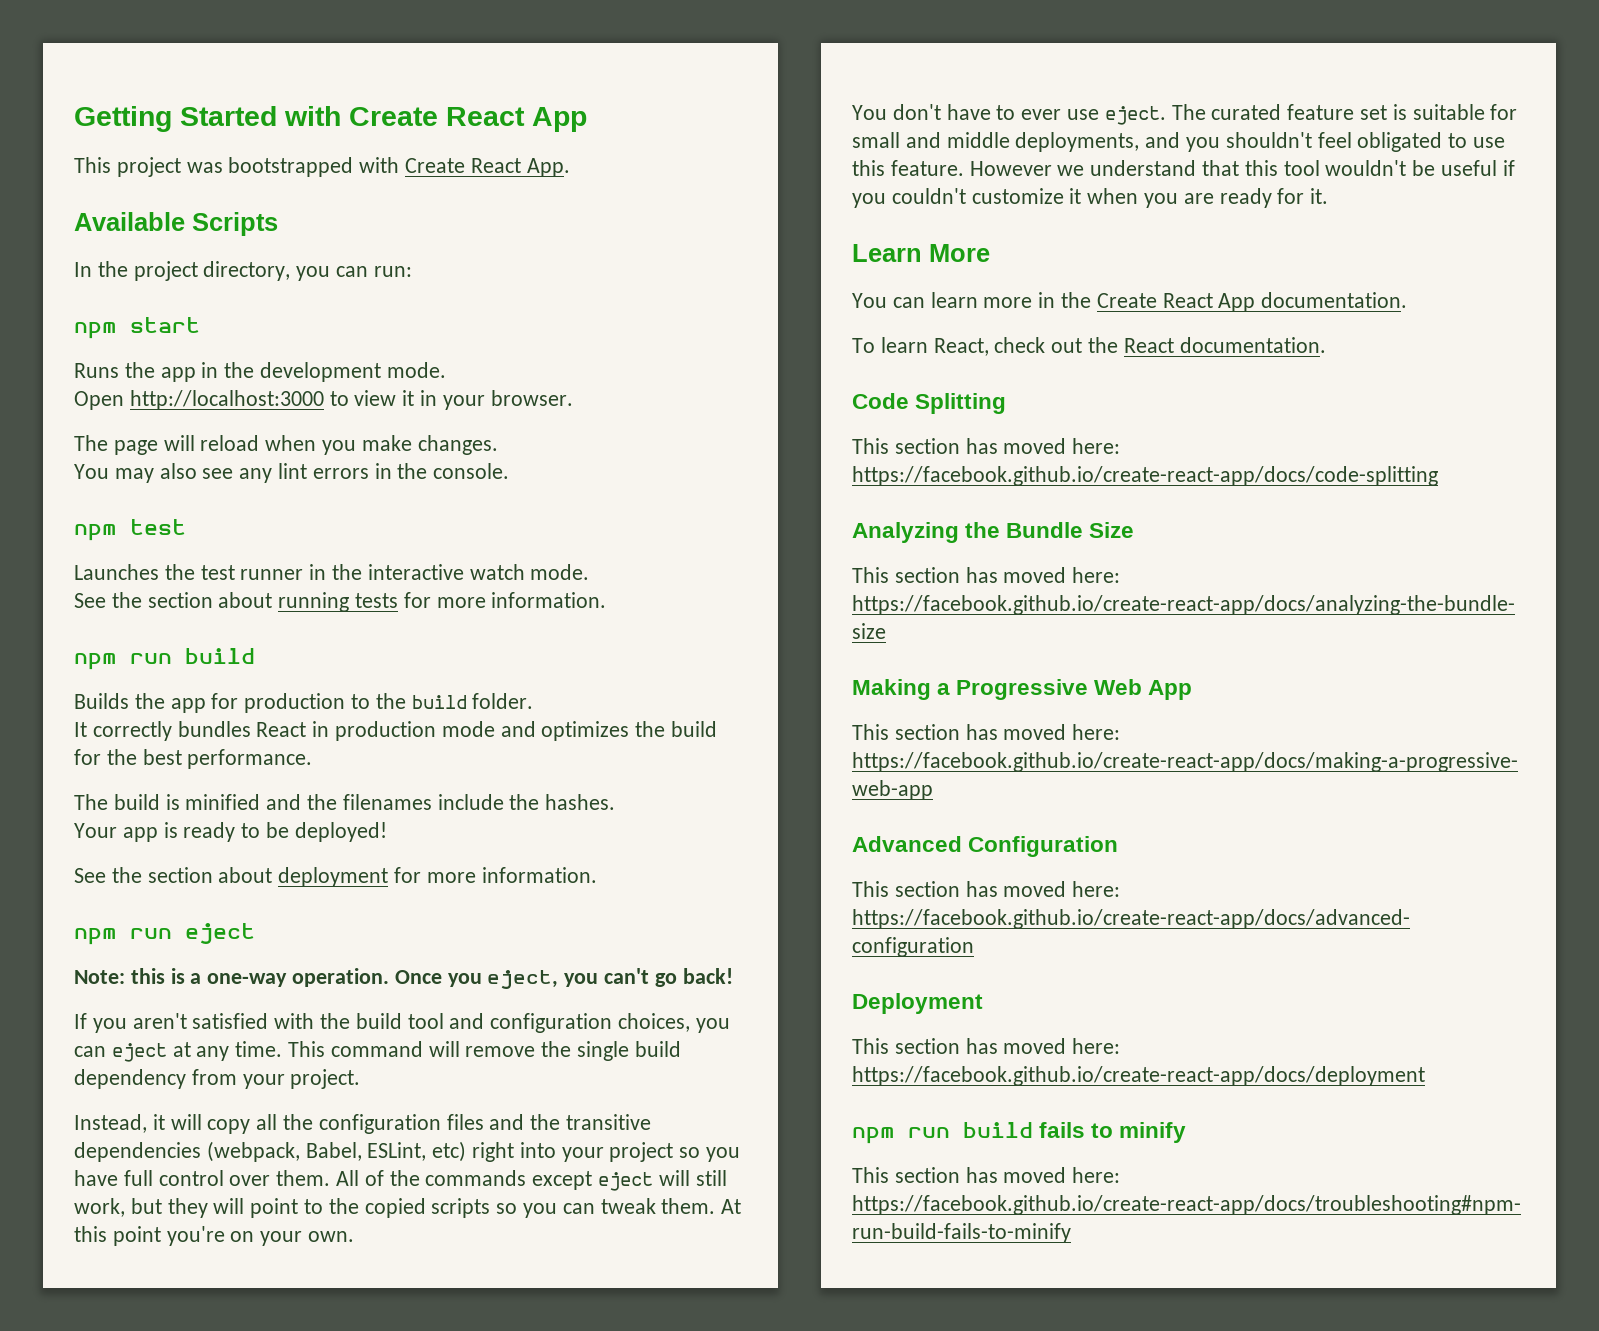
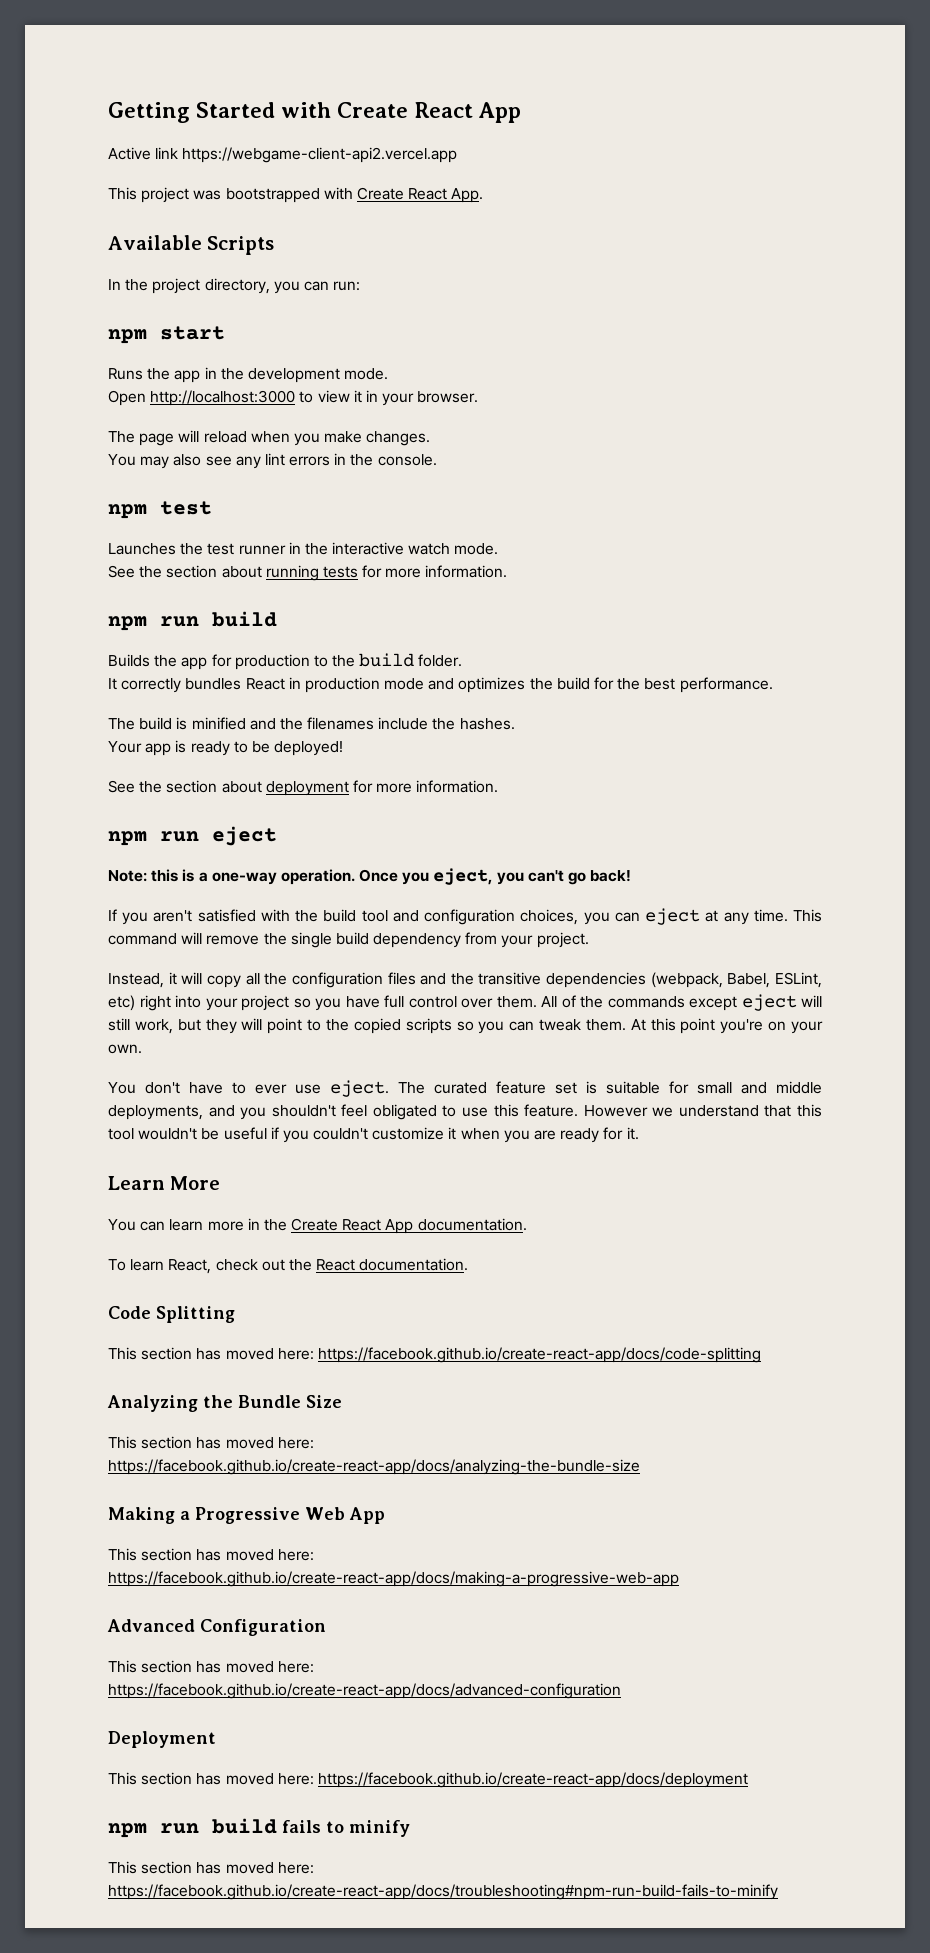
+ Active link https://webgame-client-api2.vercel.app

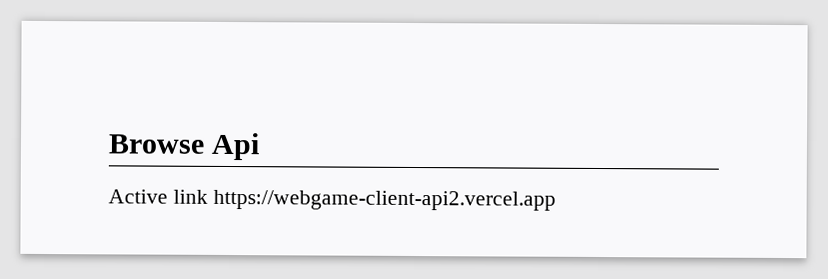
- Getting Started with Create React App
+ Browse Api
  Active link https://webgame-client-api2.vercel.app
- This project was bootstrapped with Create React App.
- Available Scripts
- In the project directory, you can run:
- npm start
- Runs the app in the development mode.
- Open http://localhost:3000 to view it in your browser.
- The page will reload when you make changes.
- You may also see any lint errors in the console.
- npm test
- Launches the test runner in the interactive watch mode.
- See the section about running tests for more information.
- npm run build
- Builds the app for production to the build folder.
- It correctly bundles React in production mode and optimizes the build for the best performance.
- The build is minified and the filenames include the hashes.
- Your app is ready to be deployed!
- See the section about deployment for more information.
- npm run eject
- Note: this is a one-way operation. Once you eject, you can't go back!
- If you aren't satisfied with the build tool and configuration choices, you can eject at any time. This command will remove the single build dependency from your project.
- Instead, it will copy all the configuration files and the transitive dependencies (webpack, Babel, ESLint, etc) right into your project so you have full control over them. All of the commands except eject will still work, but they will point to the copied scripts so you can tweak them. At this point you're on your own.
- You don't have to ever use eject. The curated feature set is suitable for small and middle deployments, and you shouldn't feel obligated to use this feature. However we understand that this tool wouldn't be useful if you couldn't customize it when you are ready for it.
- Learn More
- You can learn more in the Create React App documentation.
- To learn React, check out the React documentation.
- Code Splitting
- This section has moved here: https://facebook.github.io/create-react-app/docs/code-splitting
- Analyzing the Bundle Size
- This section has moved here: https://facebook.github.io/create-react-app/docs/analyzing-the-bundle-size
- Making a Progressive Web App
- This section has moved here: https://facebook.github.io/create-react-app/docs/making-a-progressive-web-app
- Advanced Configuration
- This section has moved here: https://facebook.github.io/create-react-app/docs/advanced-configuration
- Deployment
- This section has moved here: https://facebook.github.io/create-react-app/docs/deployment
- npm run build fails to minify
- This section has moved here: https://facebook.github.io/create-react-app/docs/troubleshooting#npm-run-build-fails-to-minify

